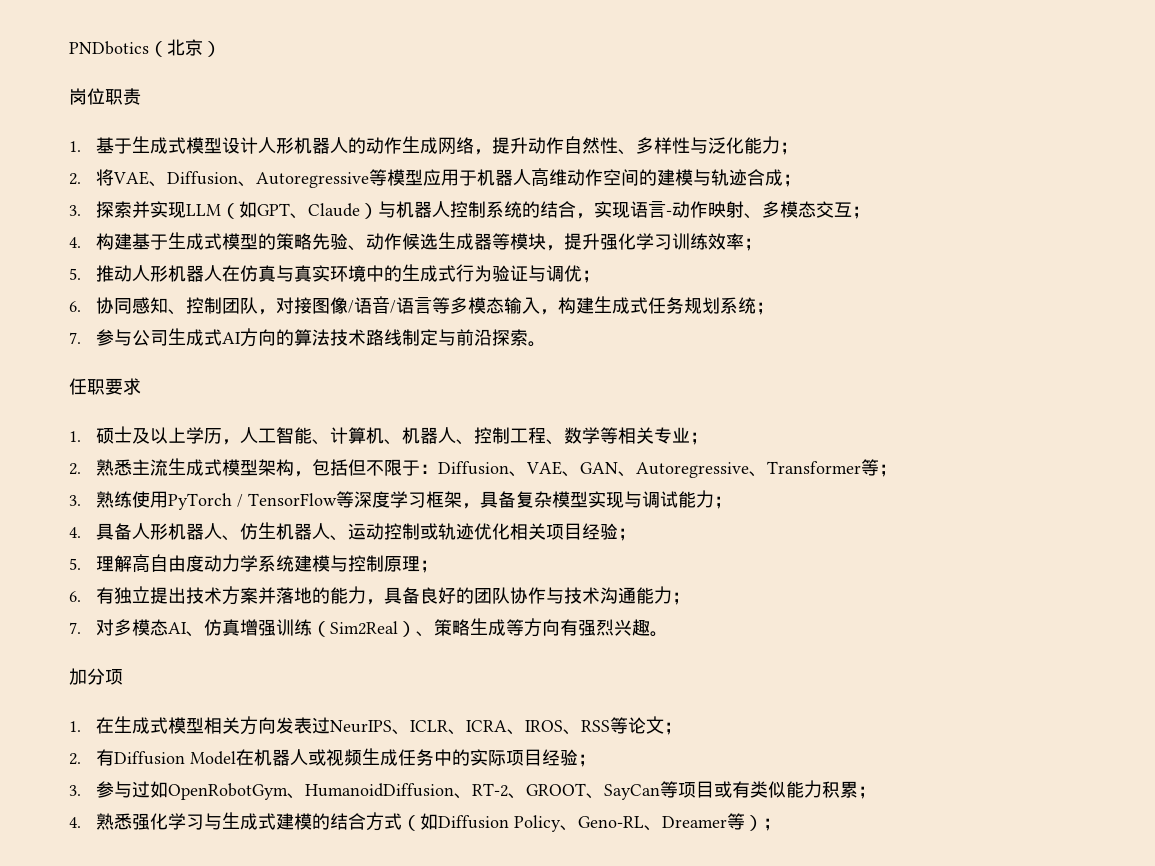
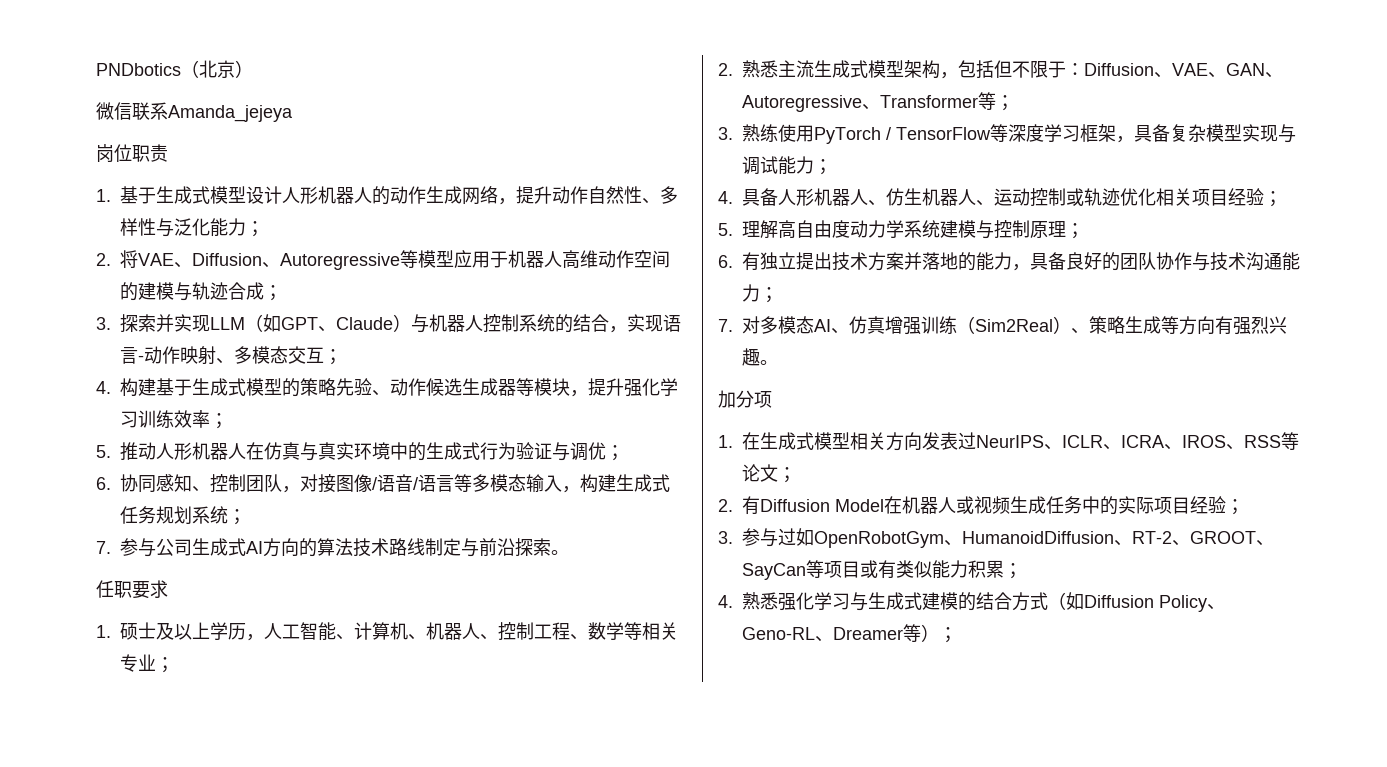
+ 微信联系Amanda_jejeya

